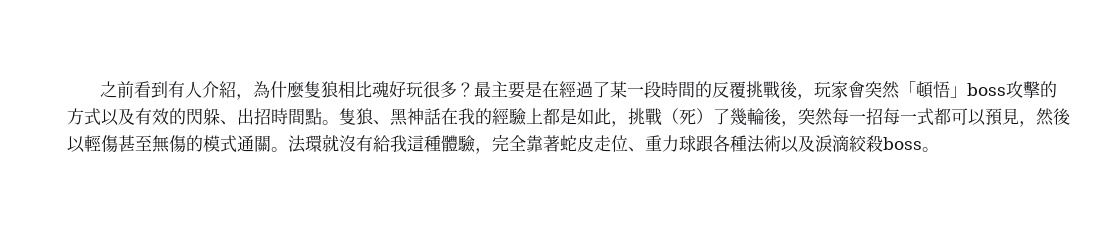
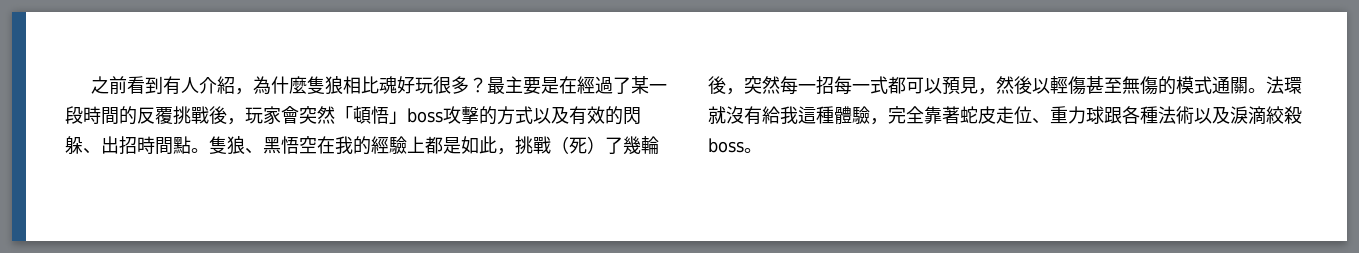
- 隻狼、黑神話在我的經驗上都是如此，挑戰（死）了幾輪後，突然每一招每一式都可以預見，然後以輕傷甚至無傷的模式通關。
+ 隻狼、黑悟空在我的經驗上都是如此，挑戰（死）了幾輪後，突然每一招每一式都可以預見，然後以輕傷甚至無傷的模式通關。

